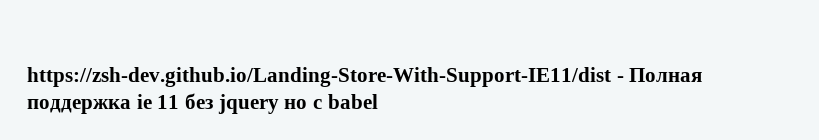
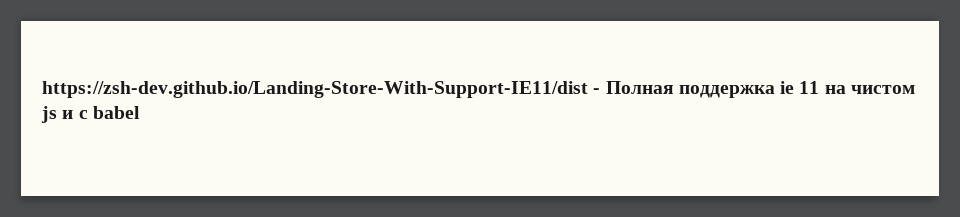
- https://zsh-dev.github.io/Landing-Store-With-Support-IE11/dist - Полная поддержка ie 11 без jquery но с babel
+ https://zsh-dev.github.io/Landing-Store-With-Support-IE11/dist - Полная поддержка ie 11 на чистом js и с babel

